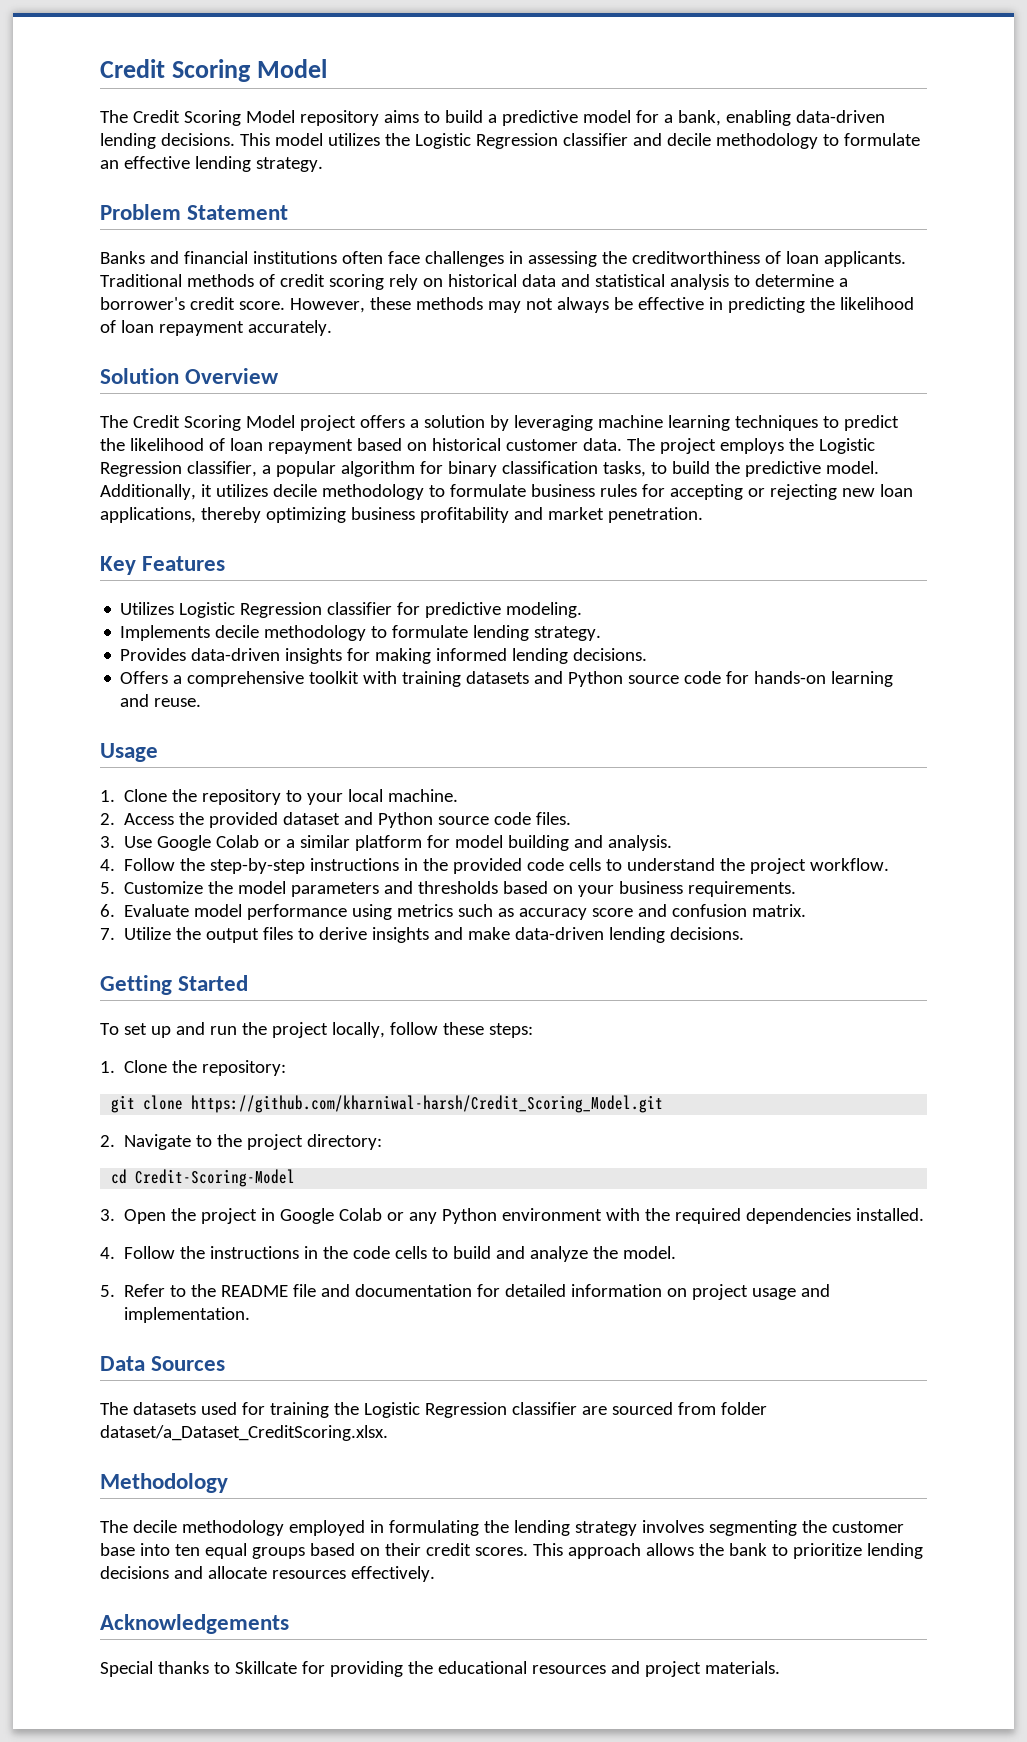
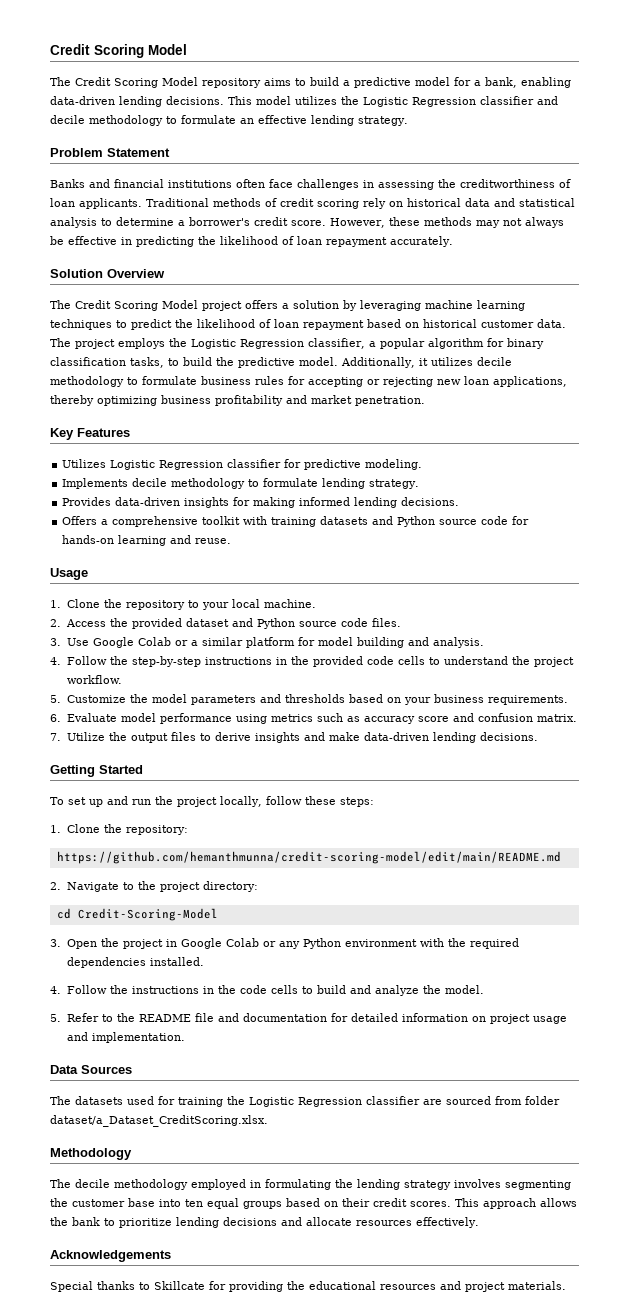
- git clone https://github.com/kharniwal-harsh/Credit_Scoring_Model.git
+ https://github.com/hemanthmunna/credit-scoring-model/edit/main/README.md

